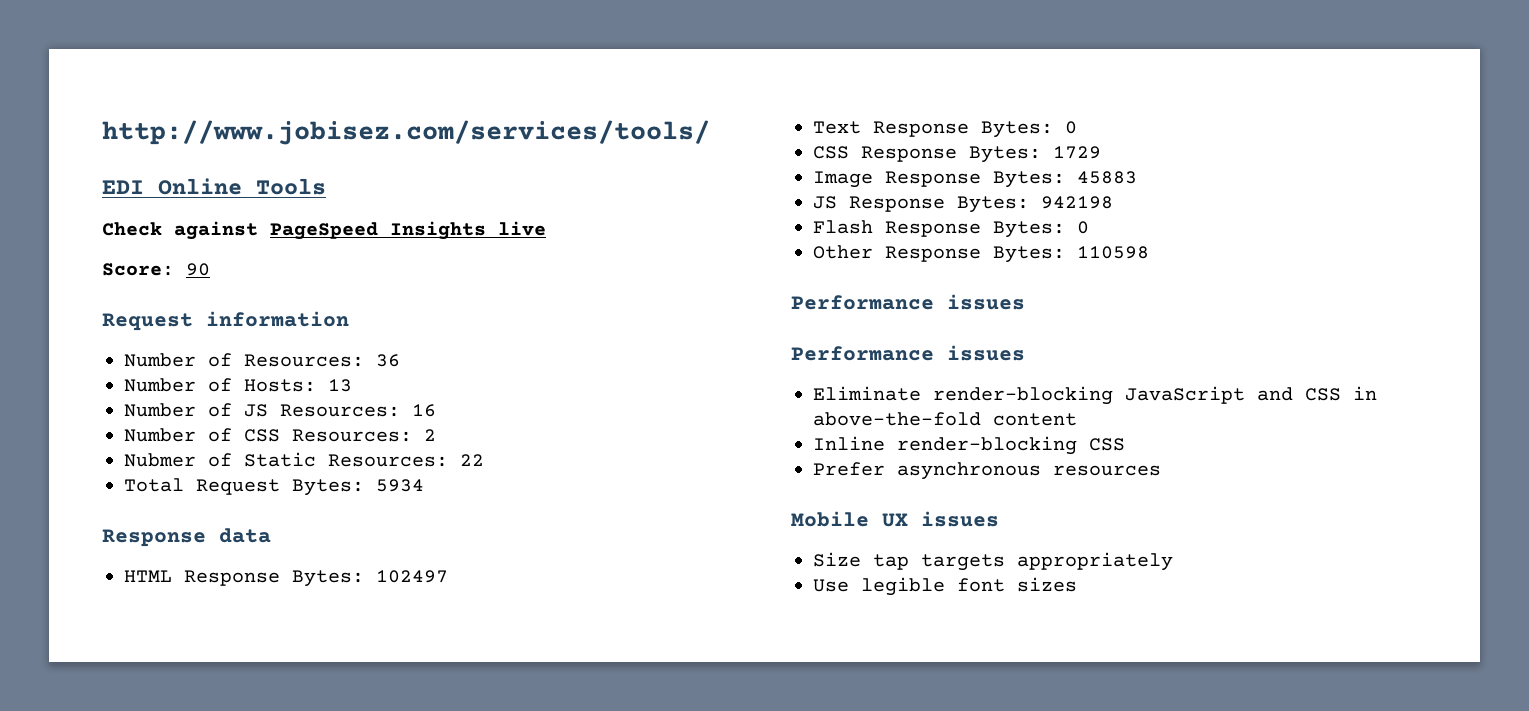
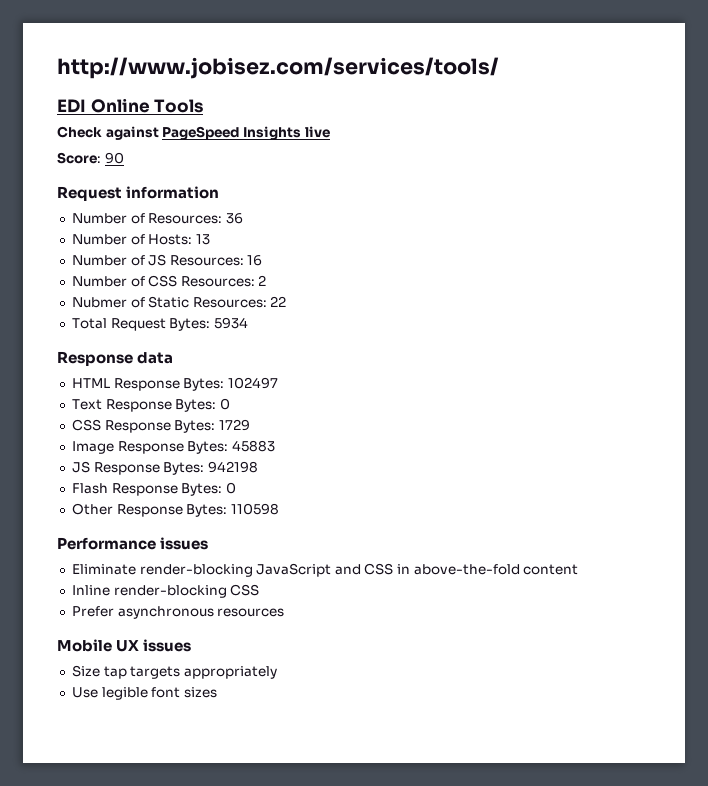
  Other Response Bytes: 110598
- Performance issues

